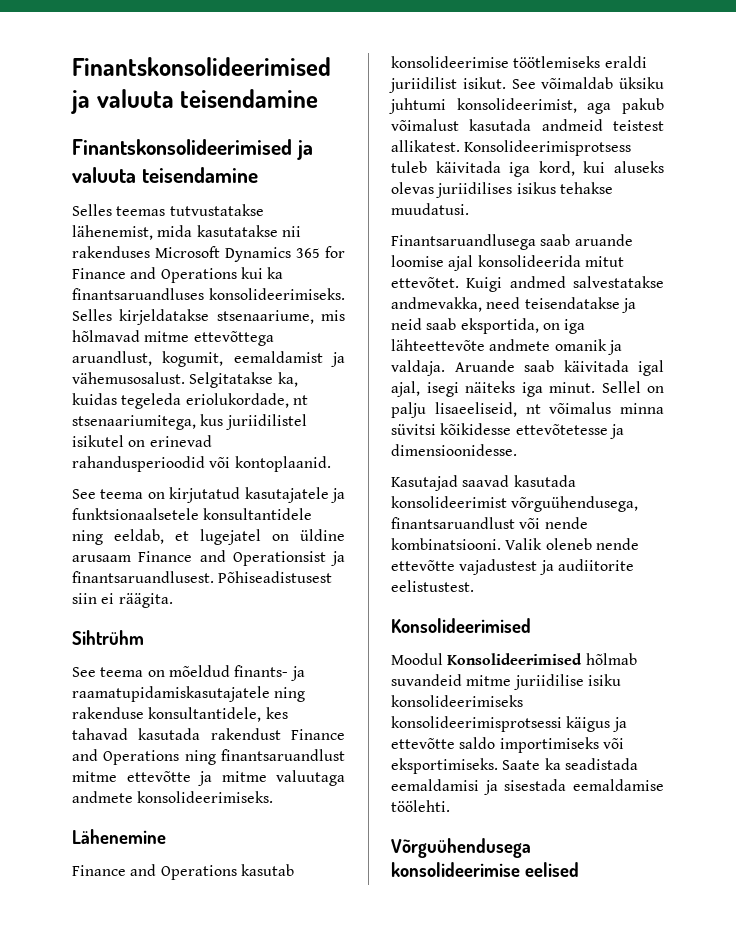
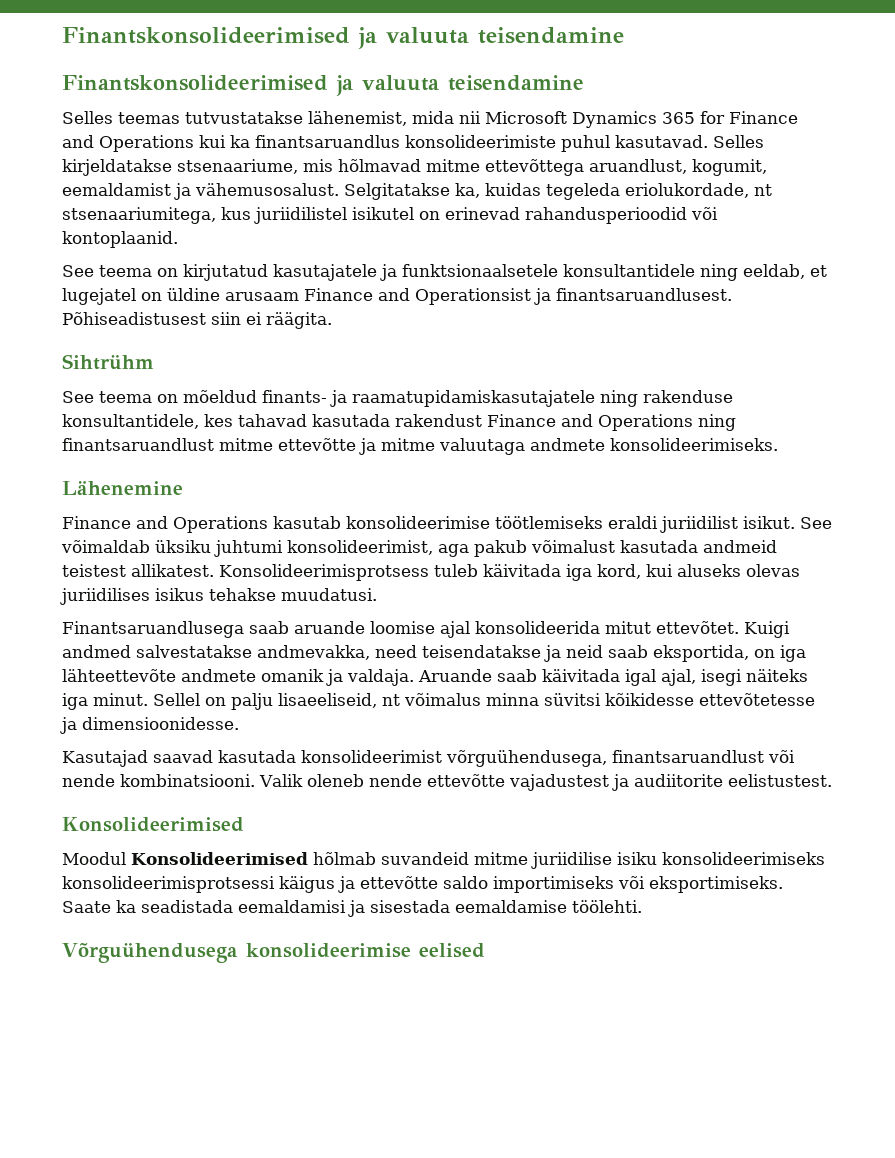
- Selles teemas tutvustatakse lähenemist, mida kasutatakse nii rakenduses Microsoft Dynamics 365 for Finance and Operations kui ka finantsaruandluses konsolideerimiseks.
+ Selles teemas tutvustatakse lähenemist, mida nii Microsoft Dynamics 365 for Finance and Operations kui ka finantsaruandlus konsolideerimiste puhul kasutavad.

